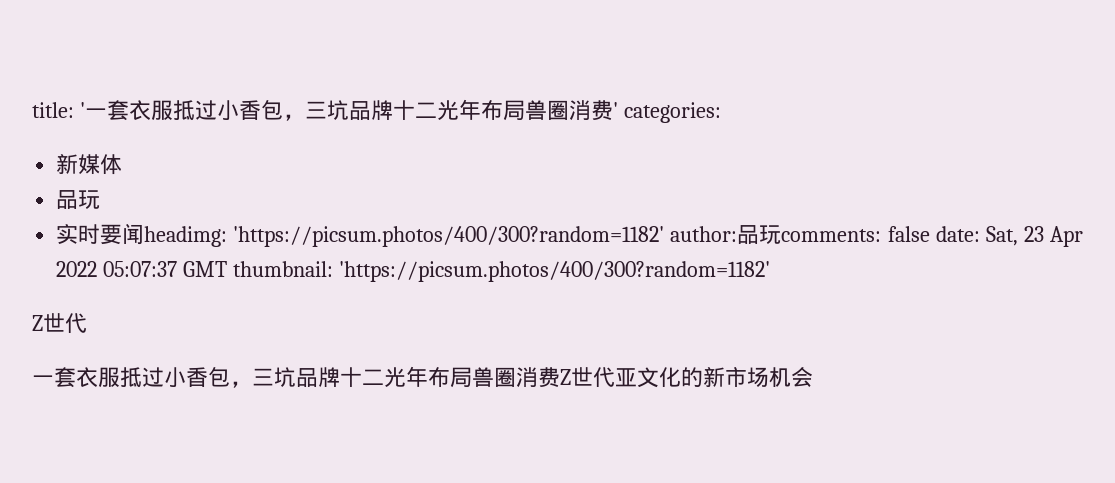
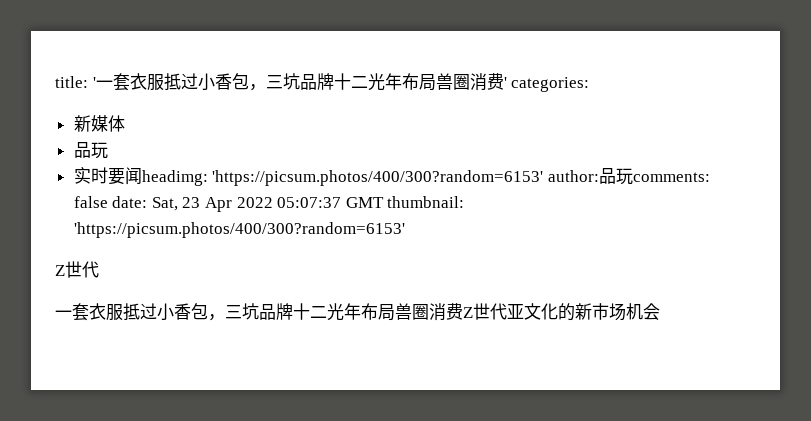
- 实时要闻headimg: 'https://picsum.photos/400/300?random=1182' author:品玩comments: false date: Sat, 23 Apr 2022 05:07:37 GMT thumbnail: 'https://picsum.photos/400/300?random=1182'
+ 实时要闻headimg: 'https://picsum.photos/400/300?random=6153' author:品玩comments: false date: Sat, 23 Apr 2022 05:07:37 GMT thumbnail: 'https://picsum.photos/400/300?random=6153'

